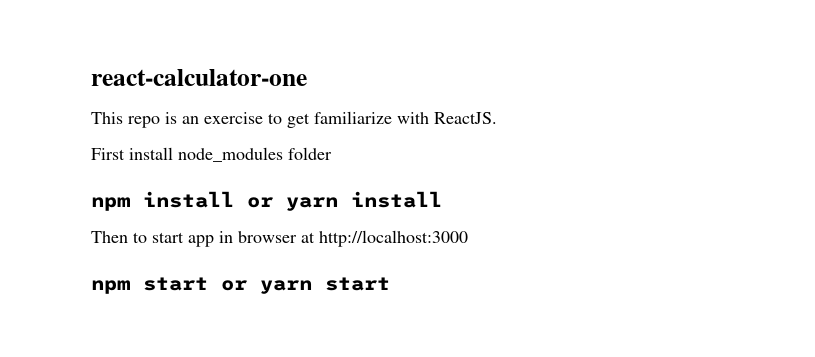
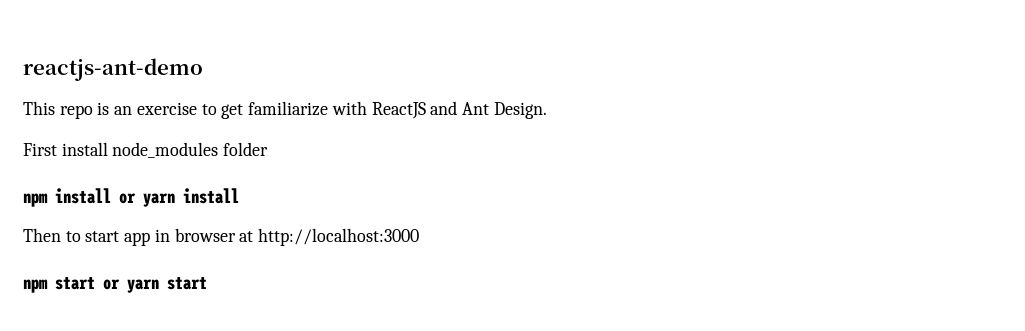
- react-calculator-one
+ reactjs-ant-demo
- This repo is an exercise to get familiarize with ReactJS.
+ This repo is an exercise to get familiarize with ReactJS and Ant Design.

